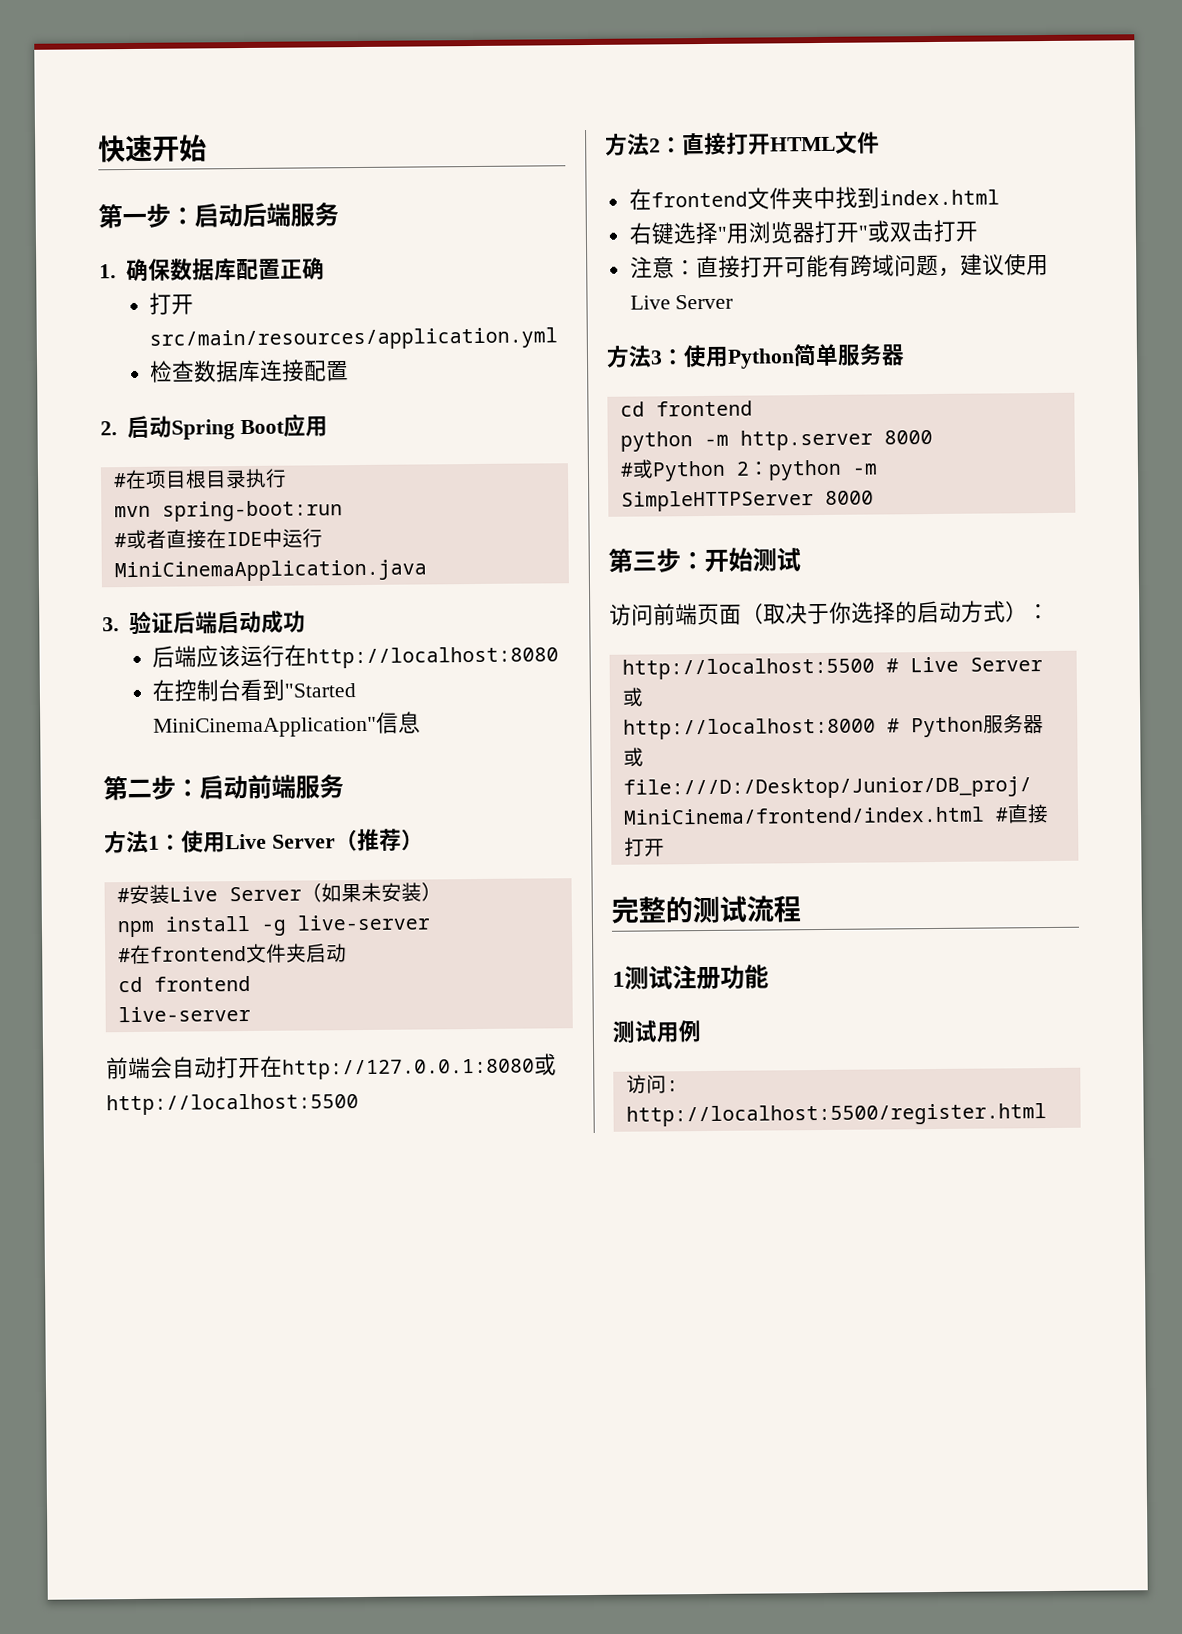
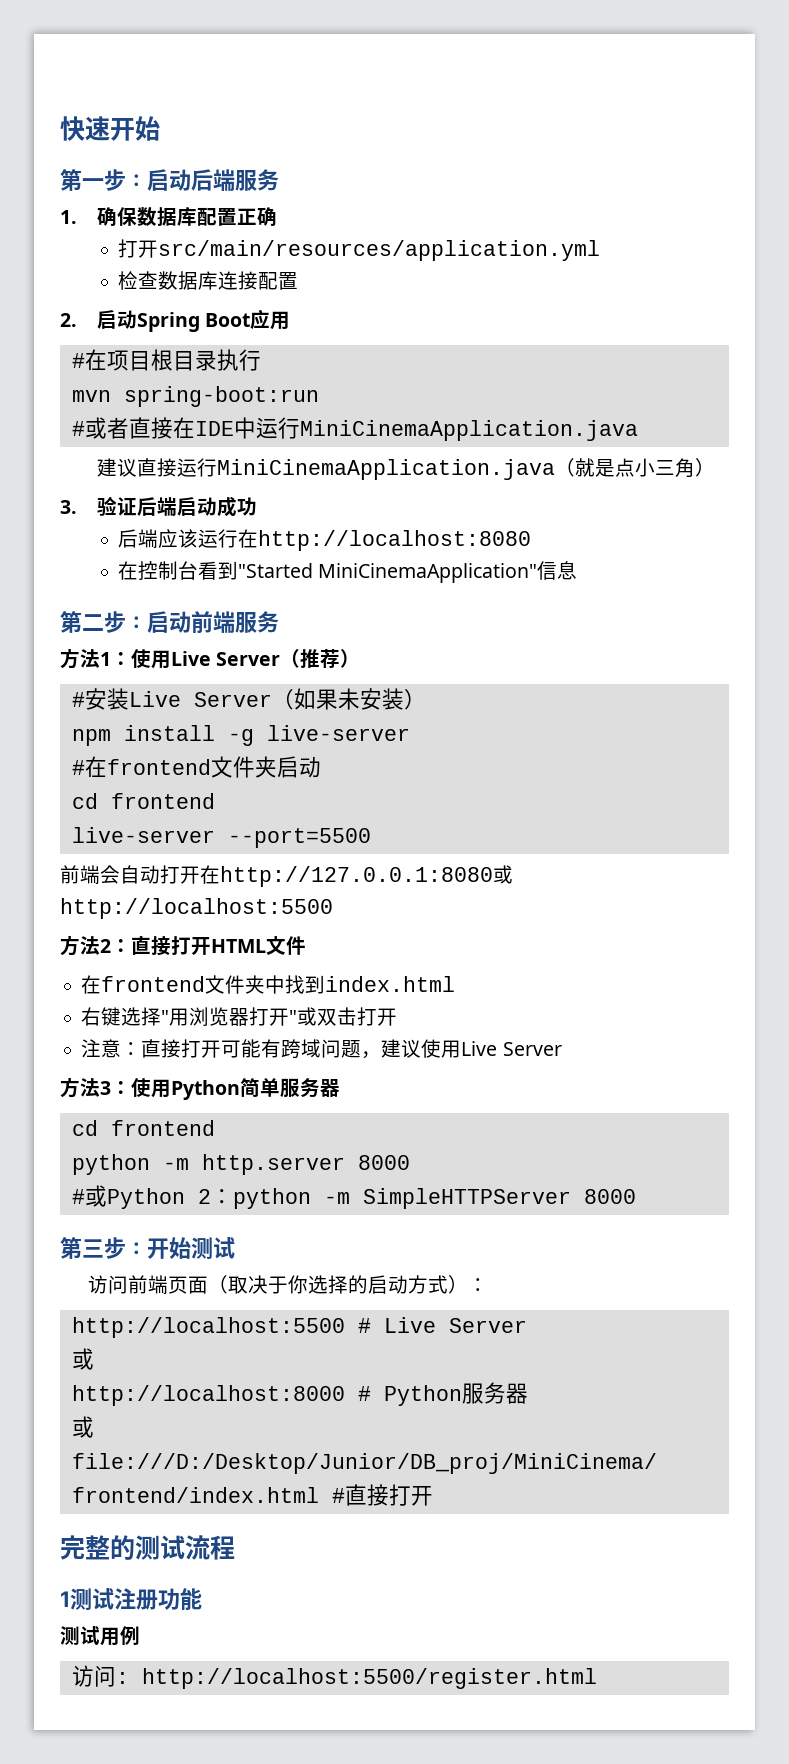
+ 建议直接运行MiniCinemaApplication.java（就是点小三角）
  #在frontend文件夹启动
  cd frontend
- live-server
+ live-server --port=5500

